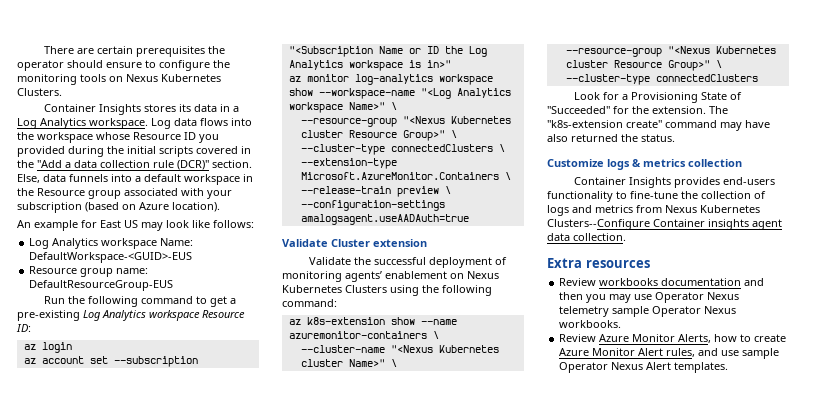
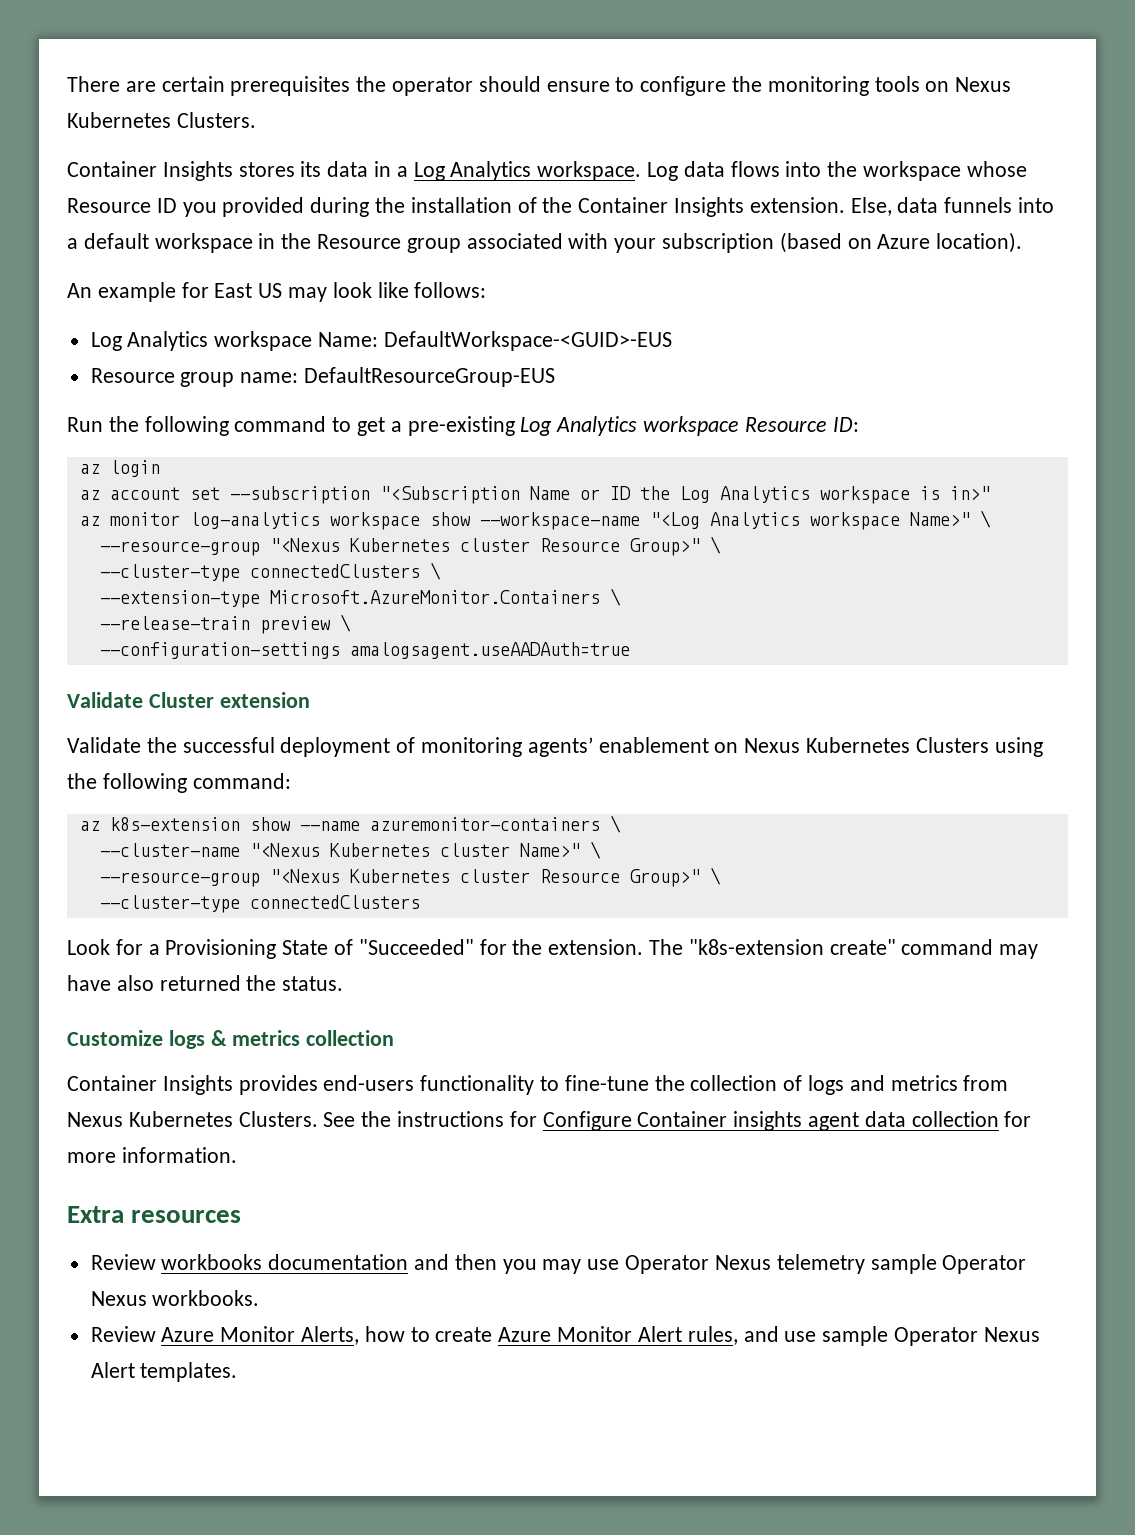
- Log data flows into the workspace whose Resource ID you provided during the initial scripts covered in the "Add a data collection rule (DCR)" section.
+ Log data flows into the workspace whose Resource ID you provided during the installation of the Container Insights extension.
- Container Insights provides end-users functionality to fine-tune the collection of logs and metrics from Nexus Kubernetes Clusters--Configure Container insights agent data collection.
+ Container Insights provides end-users functionality to fine-tune the collection of logs and metrics from Nexus Kubernetes Clusters. See the instructions for Configure Container insights agent data collection for more information.

